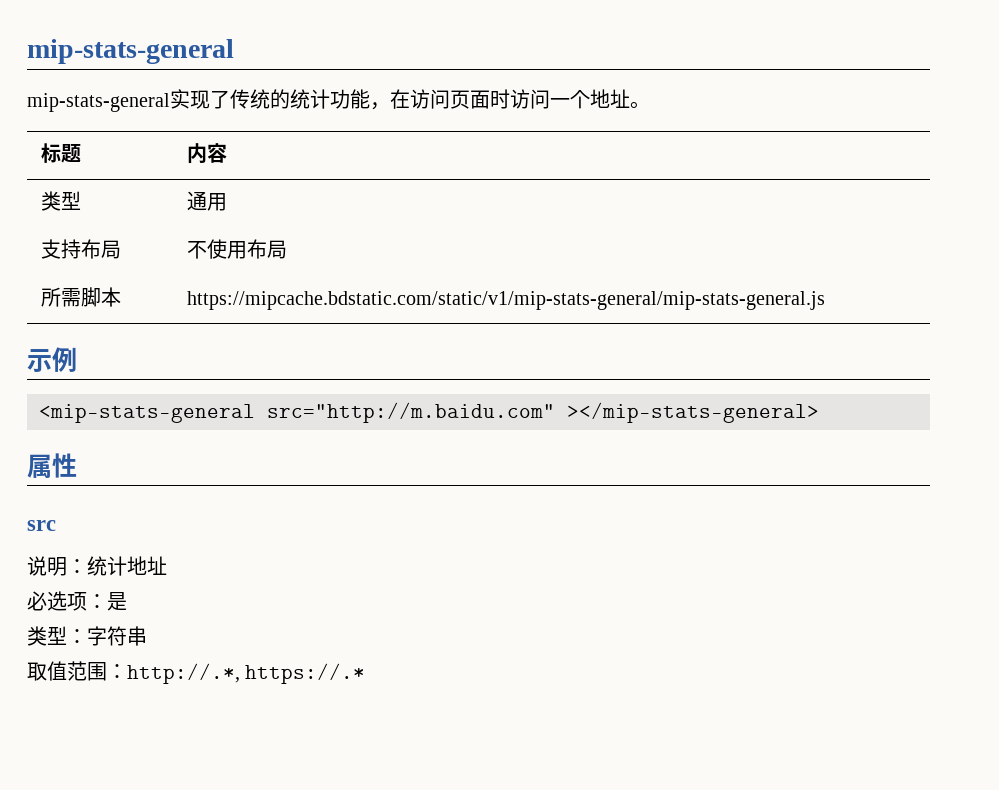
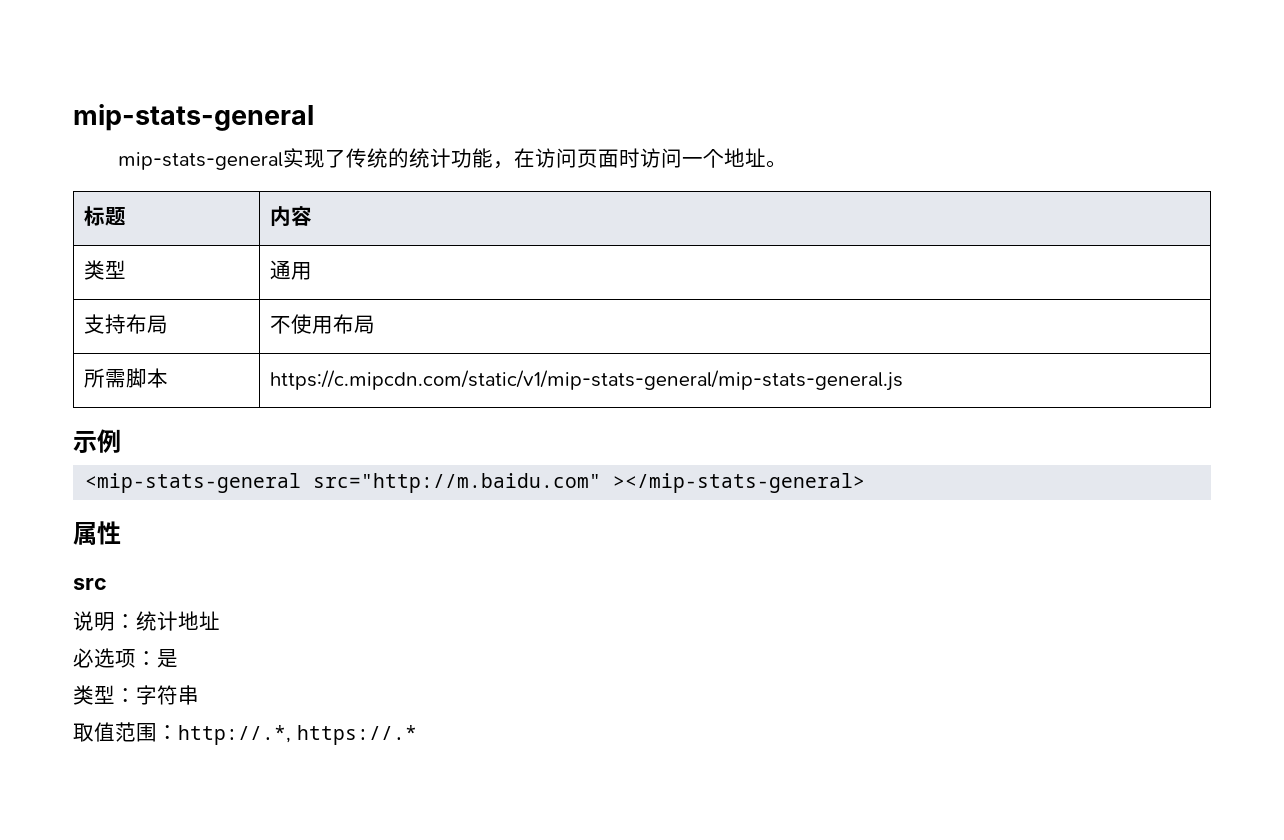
- 所需脚本 | https://mipcache.bdstatic.com/static/v1/mip-stats-general/mip-stats-general.js
+ 所需脚本 | https://c.mipcdn.com/static/v1/mip-stats-general/mip-stats-general.js

